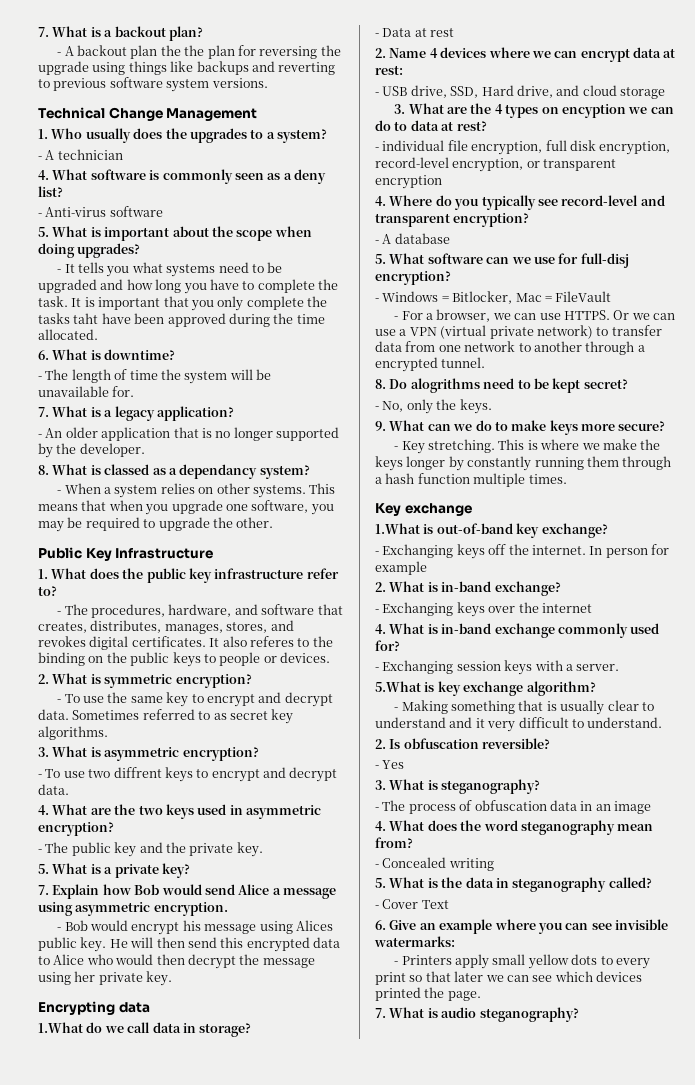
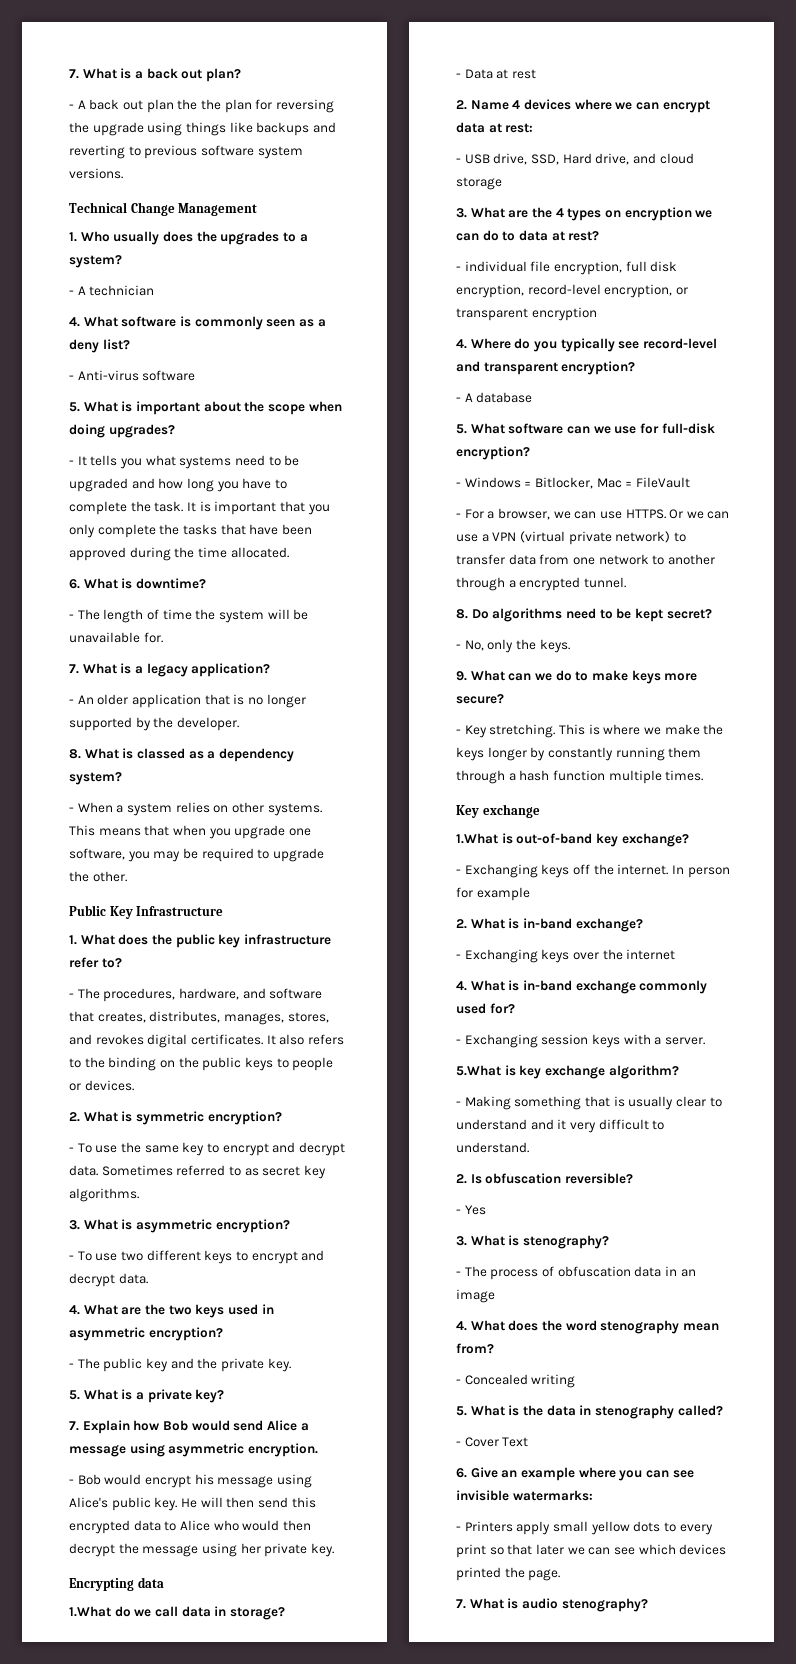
- 7. What is a backout plan?
+ 7. What is a back out plan?
- - A backout plan the the plan for reversing the upgrade using things like backups and reverting to previous software system versions.
+ - A back out plan the the plan for reversing the upgrade using things like backups and reverting to previous software system versions.
- It is important that you only complete the tasks taht have been approved during the time allocated.
+ It is important that you only complete the tasks that have been approved during the time allocated.
- 8. What is classed as a dependancy system?
+ 8. What is classed as a dependency system?
- It also referes to the binding on the public keys to people or devices.
+ It also refers to the binding on the public keys to people or devices.
- - To use two diffrent keys to encrypt and decrypt data.
+ - To use two different keys to encrypt and decrypt data.
- - Bob would encrypt his message using Alices public key.
+ - Bob would encrypt his message using Alice's public key.
- 3. What are the 4 types on encyption we can do to data at rest?
+ 3. What are the 4 types on encryption we can do to data at rest?
- 5. What software can we use for full-disj encryption?
+ 5. What software can we use for full-disk encryption?
- 8. Do alogrithms need to be kept secret?
+ 8. Do algorithms need to be kept secret?
- 3. What is steganography?
+ 3. What is stenography?
- 4. What does the word steganography mean from?
+ 4. What does the word stenography mean from?
- 5. What is the data in steganography called?
+ 5. What is the data in stenography called?
- 7. What is audio steganography?
+ 7. What is audio stenography?

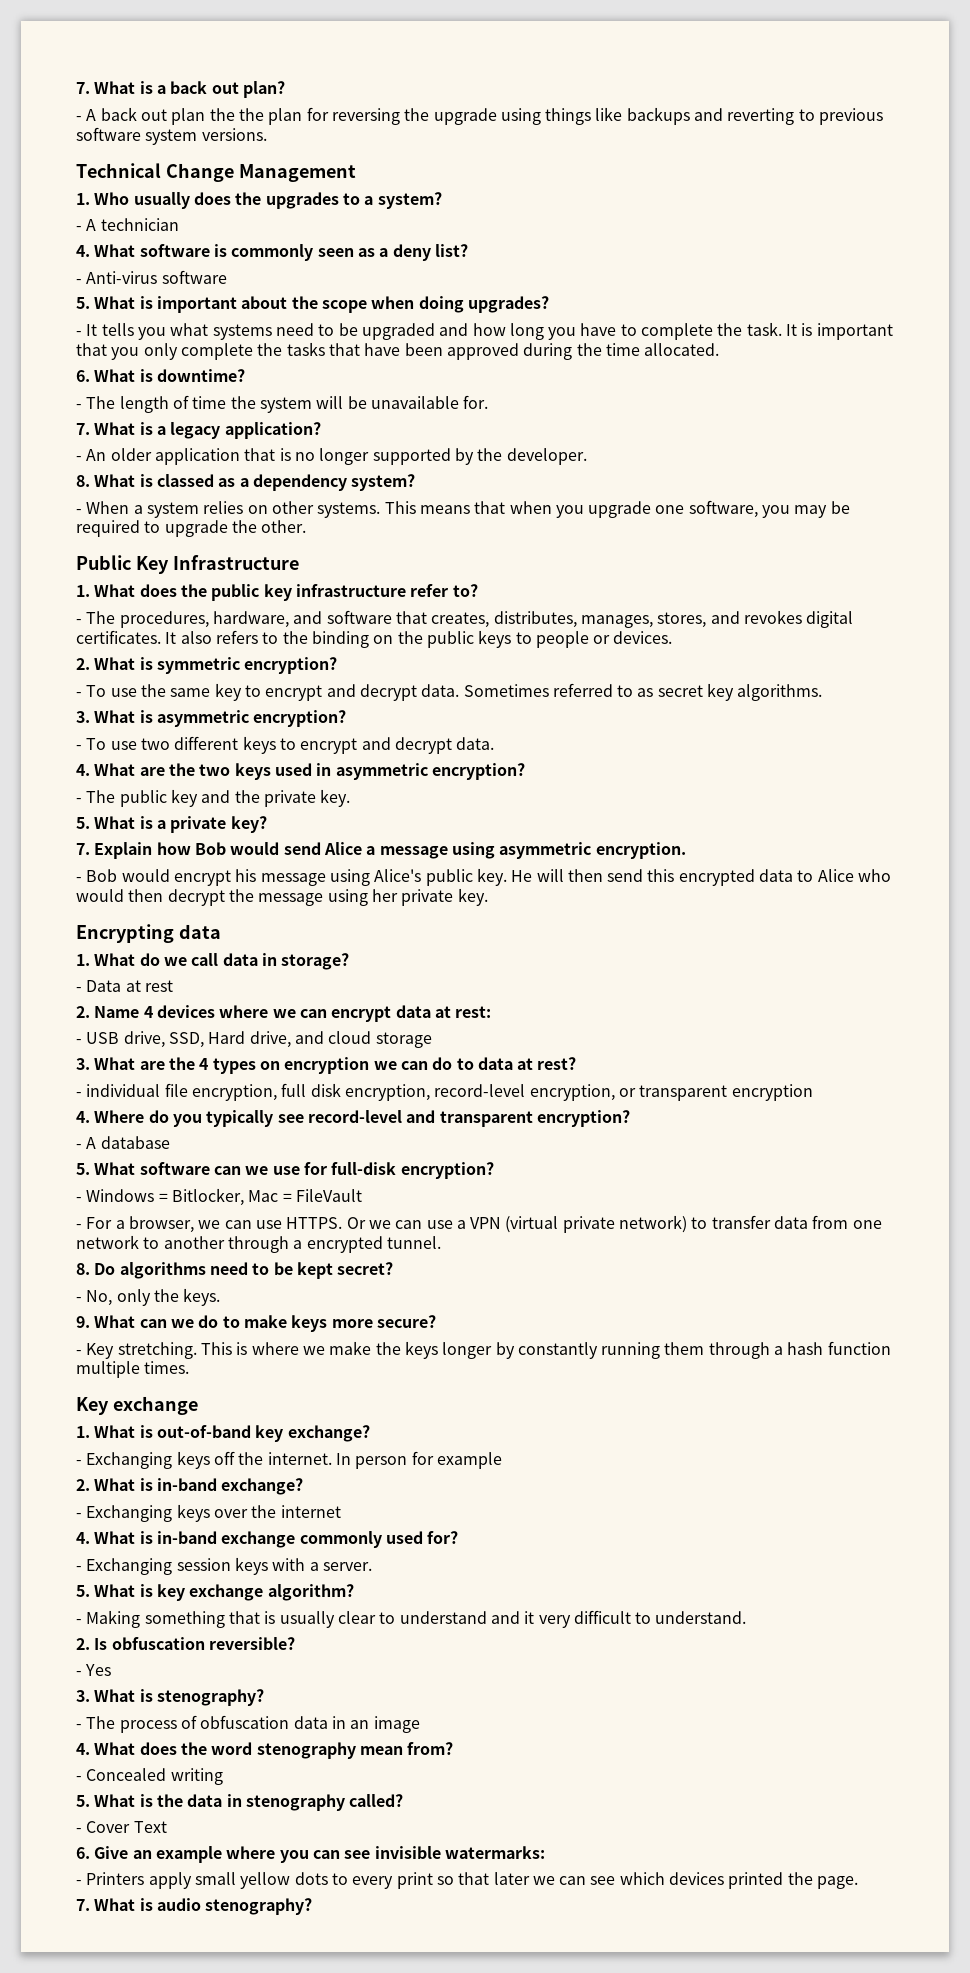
- 1.What do we call data in storage?
+ 1. What do we call data in storage?
- 1.What is out-of-band key exchange?
+ 1. What is out-of-band key exchange?
- 5.What is key exchange algorithm?
+ 5. What is key exchange algorithm?

